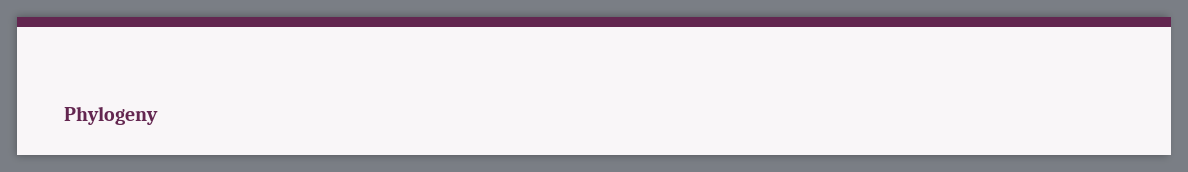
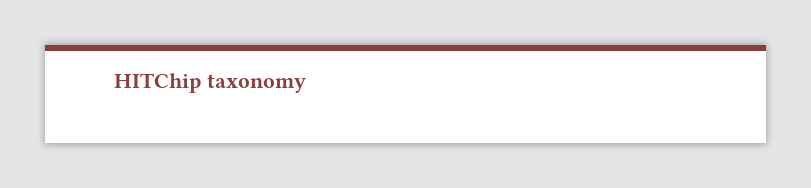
- Phylogeny
+ HITChip taxonomy

